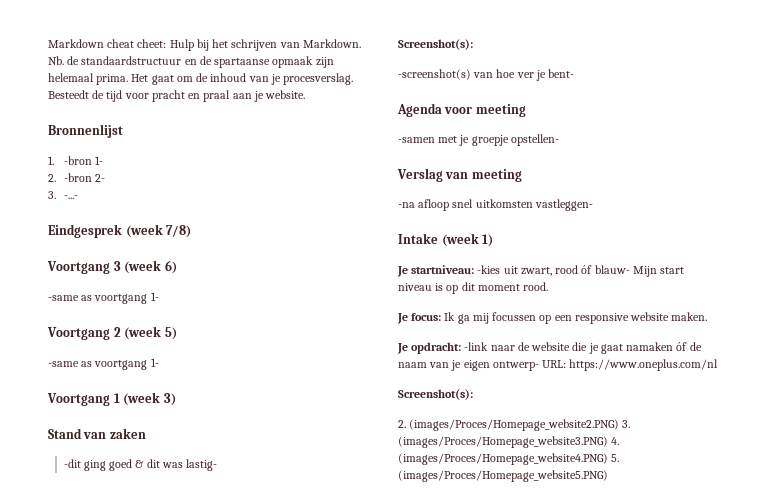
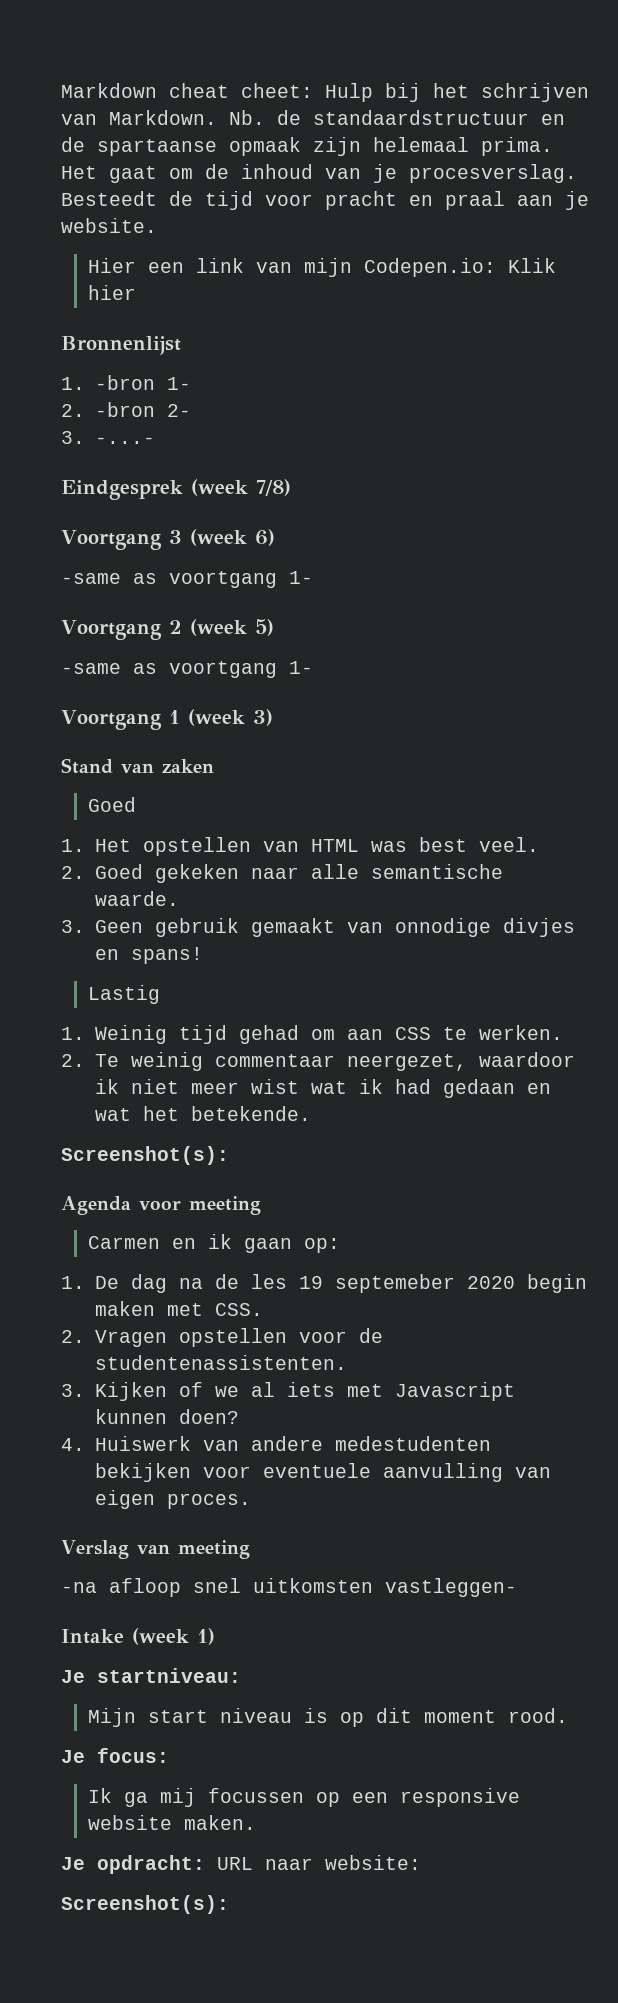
+ Hier een link van mijn Codepen.io: Klik hier
  Stand van zaken
- -dit ging goed & dit was lastig-
+ Goed
+ 1. Het opstellen van HTML was best veel.
+ 2. Goed gekeken naar alle semantische waarde.
+ 3. Geen gebruik gemaakt van onnodige divjes en spans!
+ Lastig
+ 1. Weinig tijd gehad om aan CSS te werken.
+ 2. Te weinig commentaar neergezet, waardoor ik niet meer wist wat ik had gedaan en wat het betekende.
  Screenshot(s):
- -screenshot(s) van hoe ver je bent-
  Agenda voor meeting
- -samen met je groepje opstellen-
+ Carmen en ik gaan op:
+ 1. De dag na de les 19 septemeber 2020 begin maken met CSS.
+ 2. Vragen opstellen voor de studentenassistenten.
+ 3. Kijken of we al iets met Javascript kunnen doen?
+ 4. Huiswerk van andere medestudenten bekijken voor eventuele aanvulling van eigen proces.
- Je startniveau: -kies uit zwart, rood óf blauw- Mijn start niveau is op dit moment rood.
+ Je startniveau:
+ Mijn start niveau is op dit moment rood.
- Je focus: Ik ga mij focussen op een responsive website maken.
+ Je focus:
+ Ik ga mij focussen op een responsive website maken.
- Je opdracht: -link naar de website die je gaat namaken óf de naam van je eigen ontwerp- URL: https://www.oneplus.com/nl
+ Je opdracht: URL naar website:
  Screenshot(s):
- 2. (images/Proces/Homepage_website2.PNG) 3. (images/Proces/Homepage_website3.PNG) 4. (images/Proces/Homepage_website4.PNG) 5. (images/Proces/Homepage_website5.PNG)

